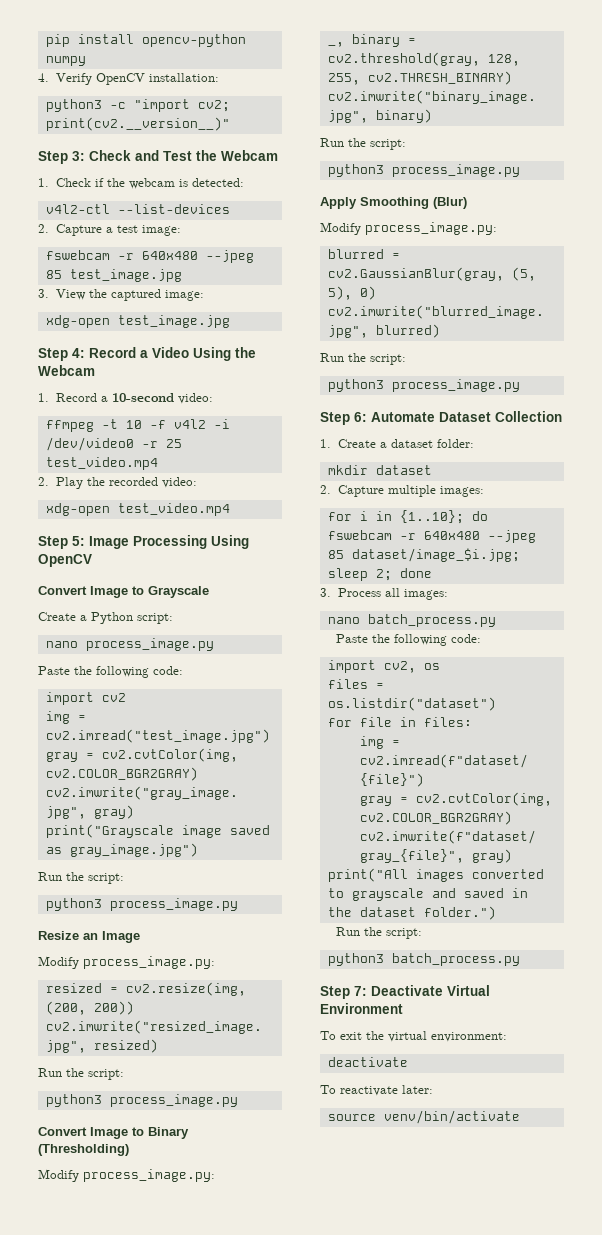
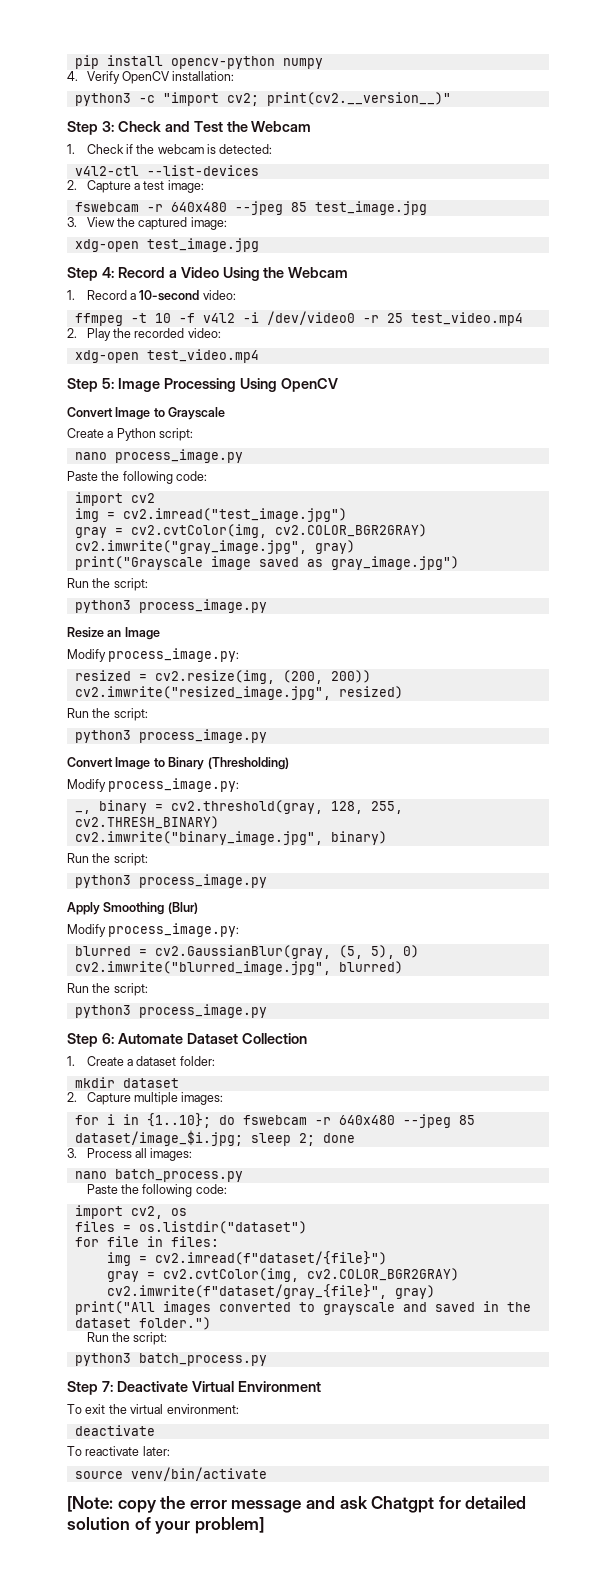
+ [Note: copy the error message and ask Chatgpt for detailed solution of your problem]

